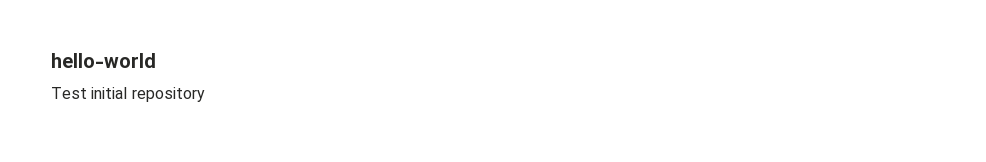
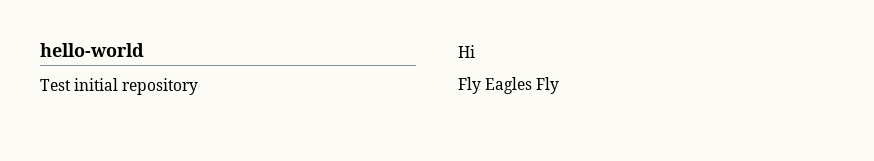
+ Hi
+ Fly Eagles Fly

